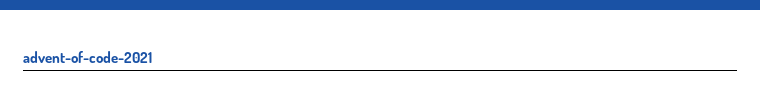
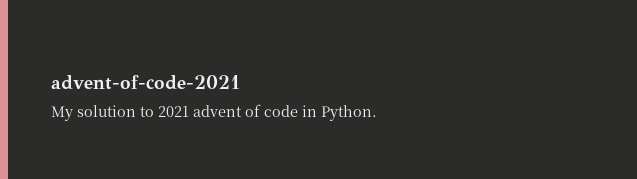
+ My solution to 2021 advent of code in Python.

